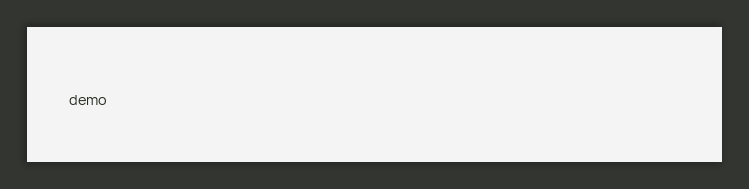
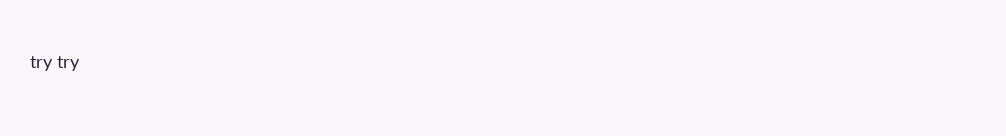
- demo
+ try try

